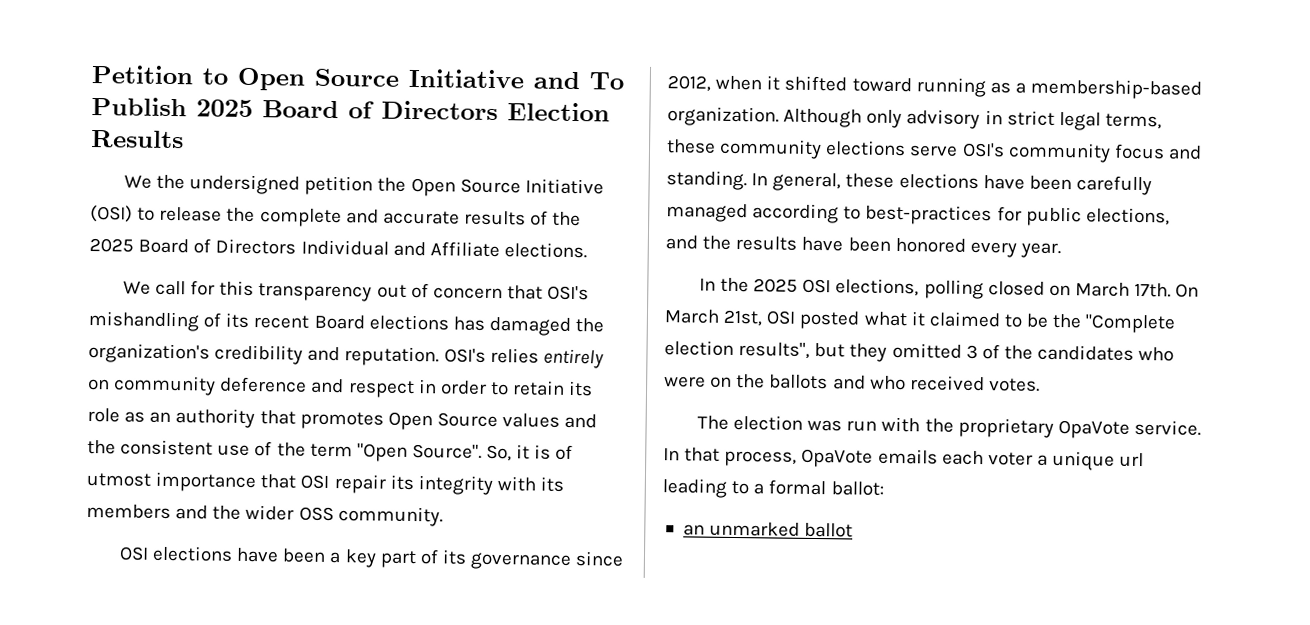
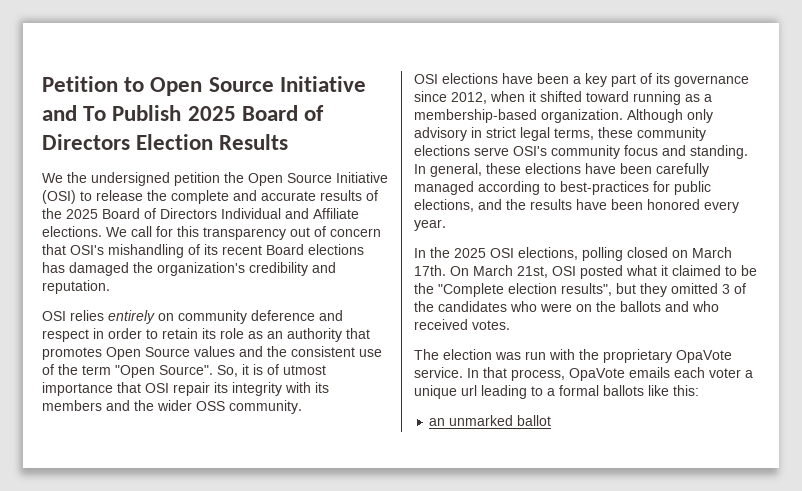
- We the undersigned petition the Open Source Initiative (OSI) to release the complete and accurate results of the 2025 Board of Directors Individual and Affiliate elections.
- We call for this transparency out of concern that OSI's mishandling of its recent Board elections has damaged the organization's credibility and reputation. OSI's relies entirely on community deference and respect in order to retain its role as an authority that promotes Open Source values and the consistent use of the term "Open Source".
+ We the undersigned petition the Open Source Initiative (OSI) to release the complete and accurate results of the 2025 Board of Directors Individual and Affiliate elections. We call for this transparency out of concern that OSI's mishandling of its recent Board elections has damaged the organization's credibility and reputation.
+ OSI relies entirely on community deference and respect in order to retain its role as an authority that promotes Open Source values and the consistent use of the term "Open Source".
- In that process, OpaVote emails each voter a unique url leading to a formal ballot:
+ In that process, OpaVote emails each voter a unique url leading to a formal ballots like this:

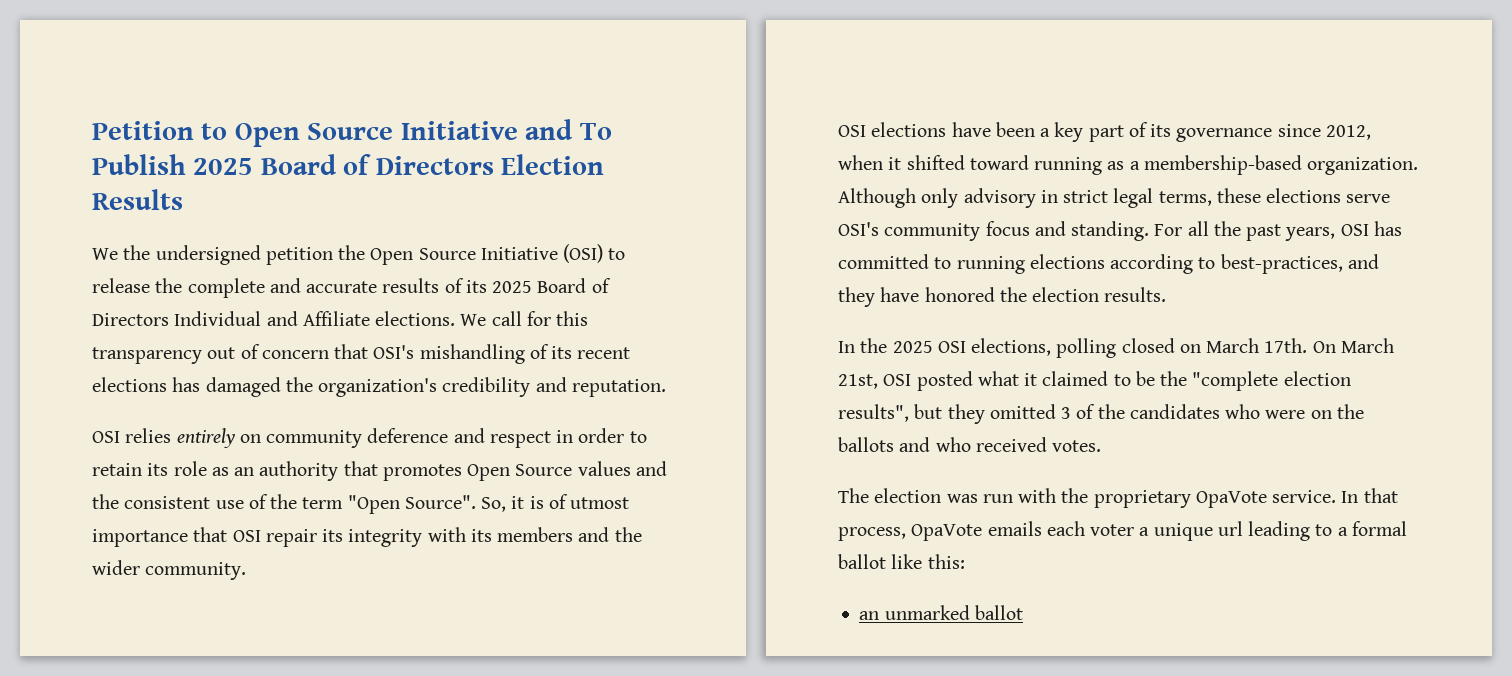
- We the undersigned petition the Open Source Initiative (OSI) to release the complete and accurate results of the 2025 Board of Directors Individual and Affiliate elections.
+ We the undersigned petition the Open Source Initiative (OSI) to release the complete and accurate results of its 2025 Board of Directors Individual and Affiliate elections.
- We call for this transparency out of concern that OSI's mishandling of its recent Board elections has damaged the organization's credibility and reputation.
+ We call for this transparency out of concern that OSI's mishandling of its recent elections has damaged the organization's credibility and reputation.
- So, it is of utmost importance that OSI repair its integrity with its members and the wider OSS community.
+ So, it is of utmost importance that OSI repair its integrity with its members and the wider community.
- Although only advisory in strict legal terms, these community elections serve OSI's community focus and standing.
+ Although only advisory in strict legal terms, these elections serve OSI's community focus and standing.
- In general, these elections have been carefully managed according to best-practices for public elections, and the results have been honored every year.
+ For all the past years, OSI has committed to running elections according to best-practices, and they have honored the election results.
- On March 21st, OSI posted what it claimed to be the "Complete election results", but they omitted 3 of the candidates who were on the ballots and who received votes.
+ On March 21st, OSI posted what it claimed to be the "complete election results", but they omitted 3 of the candidates who were on the ballots and who received votes.
- In that process, OpaVote emails each voter a unique url leading to a formal ballots like this:
+ In that process, OpaVote emails each voter a unique url leading to a formal ballot like this:

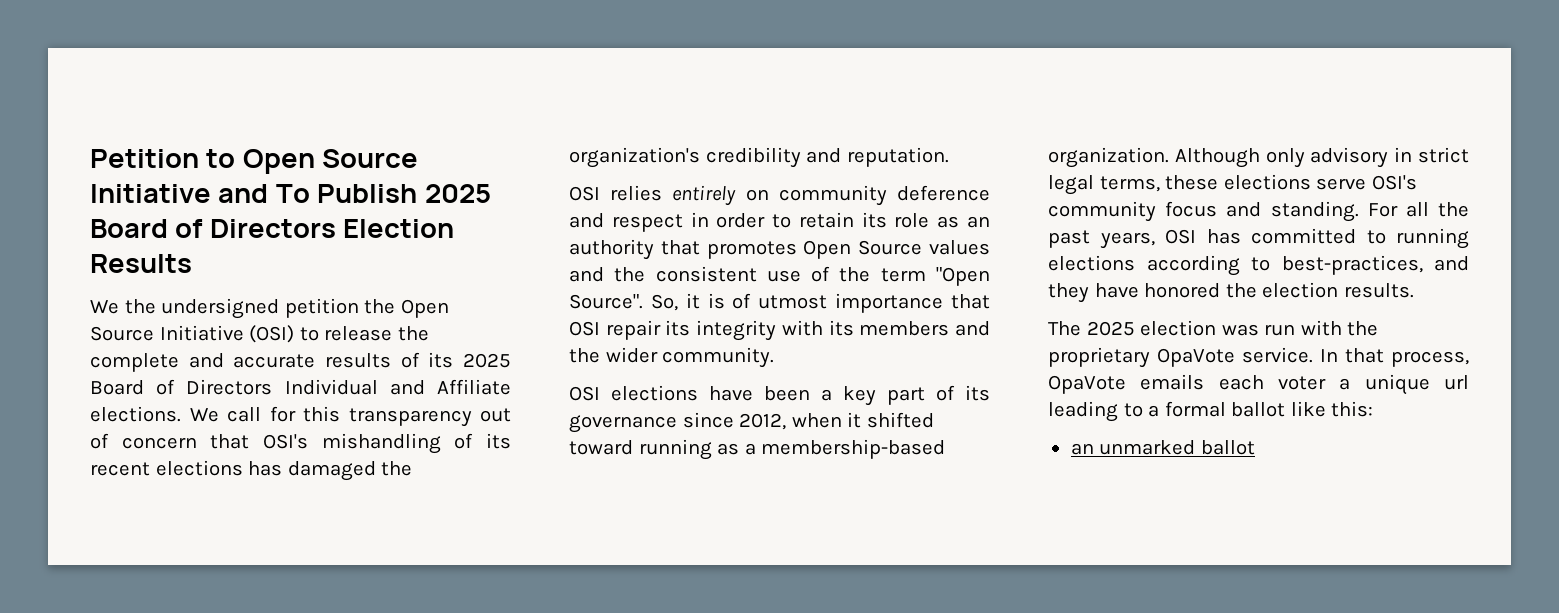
- In the 2025 OSI elections, polling closed on March 17th. On March 21st, OSI posted what it claimed to be the "complete election results", but they omitted 3 of the candidates who were on the ballots and who received votes.
- The election was run with the proprietary OpaVote service.
+ The 2025 election was run with the proprietary OpaVote service.

